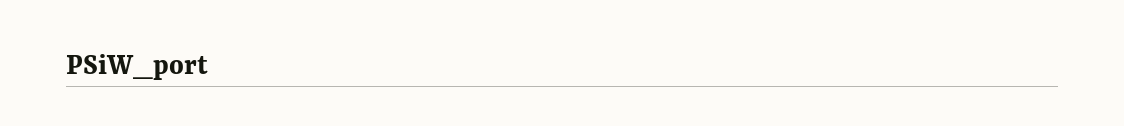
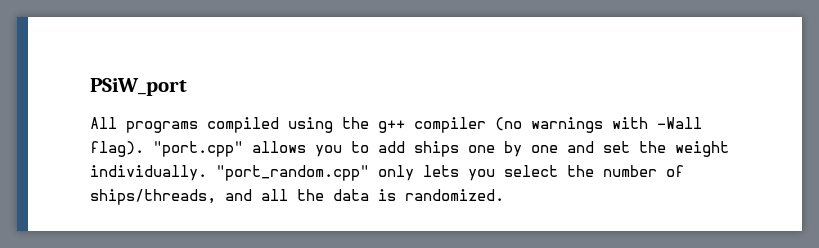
+ All programs compiled using the g++ compiler (no warnings with -Wall flag). "port.cpp" allows you to add ships one by one and set the weight individually. "port_random.cpp" only lets you select the number of ships/threads, and all the data is randomized.

